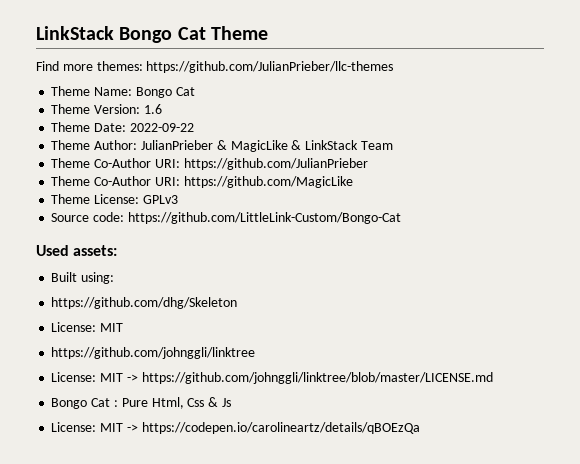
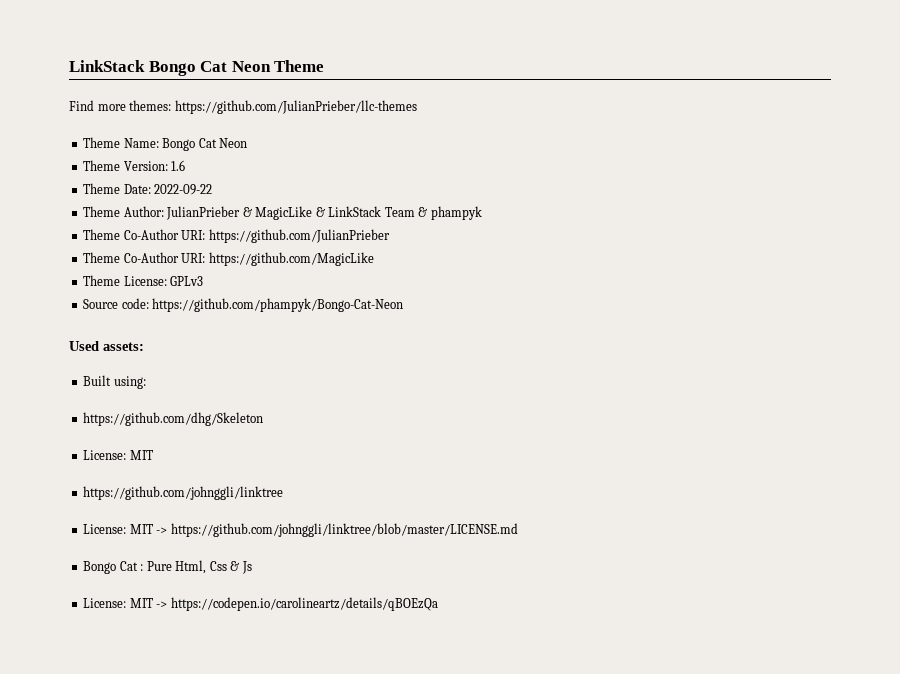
- LinkStack Bongo Cat Theme
+ LinkStack Bongo Cat Neon Theme
- Theme Name: Bongo Cat
+ Theme Name: Bongo Cat Neon
- Theme Author: JulianPrieber & MagicLike & LinkStack Team
+ Theme Author: JulianPrieber & MagicLike & LinkStack Team & phampyk
- Source code: https://github.com/LittleLink-Custom/Bongo-Cat
+ Source code: https://github.com/phampyk/Bongo-Cat-Neon

